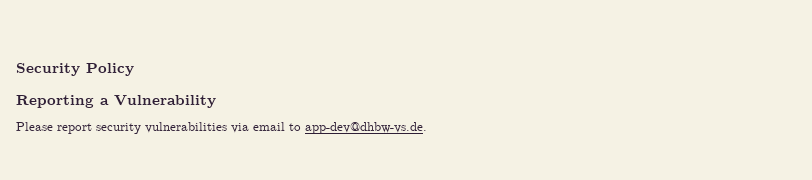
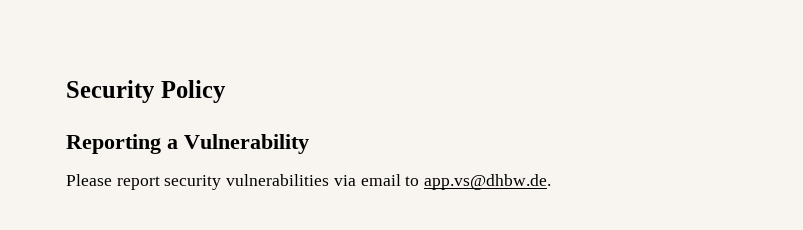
- Please report security vulnerabilities via email to app-dev@dhbw-vs.de.
+ Please report security vulnerabilities via email to app.vs@dhbw.de.

